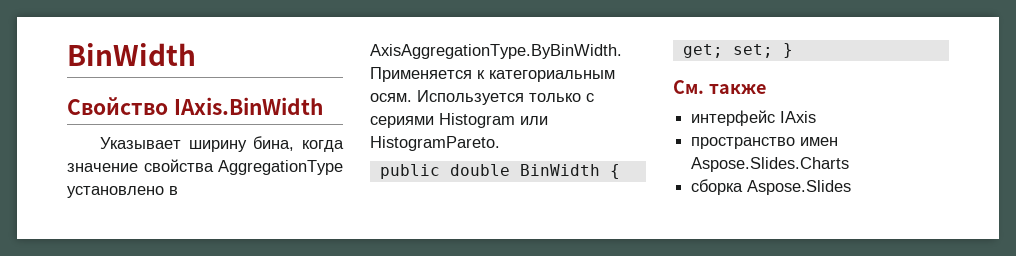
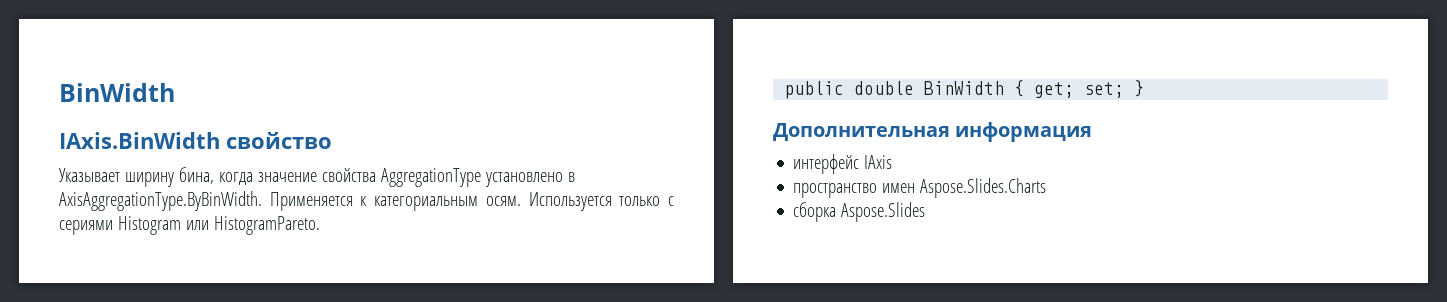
- Свойство IAxis.BinWidth
+ IAxis.BinWidth свойство
- См. также
+ Дополнительная информация

